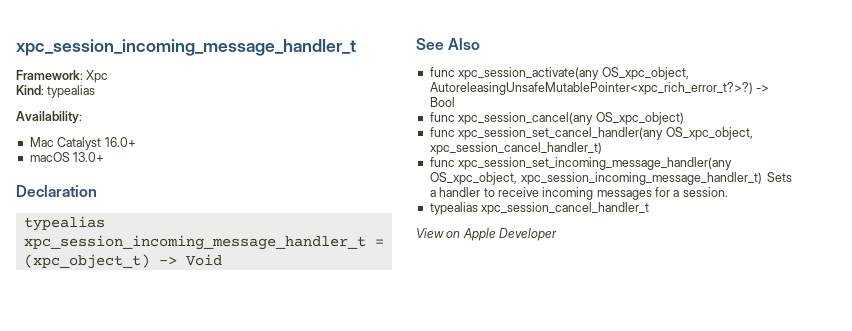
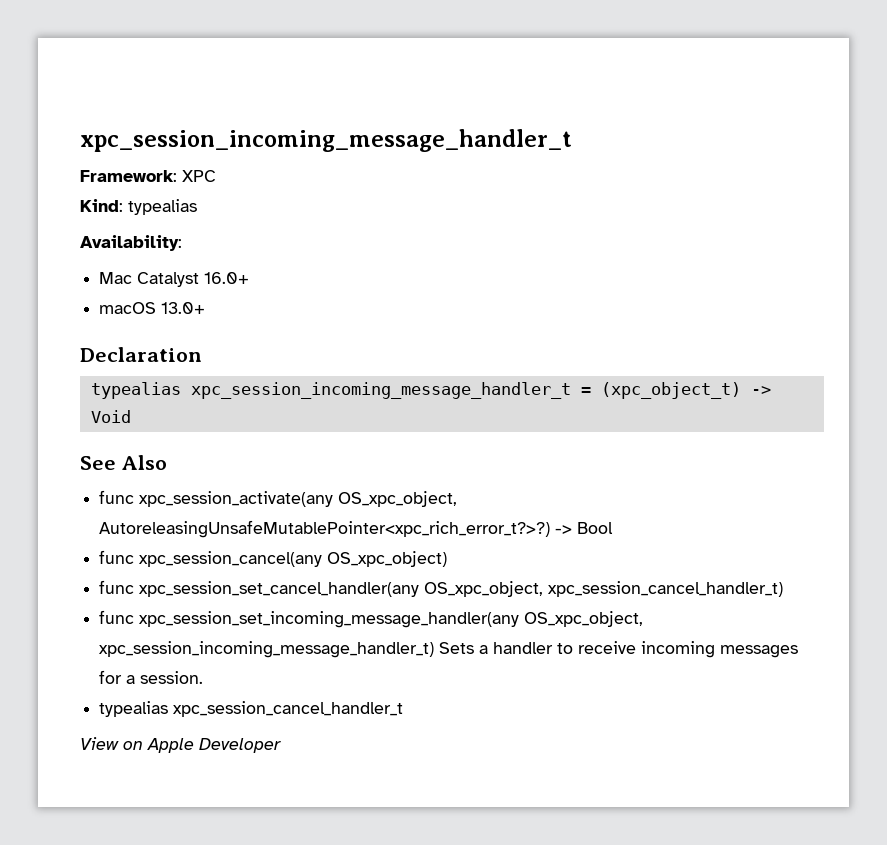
- Framework: Xpc
+ Framework: XPC

